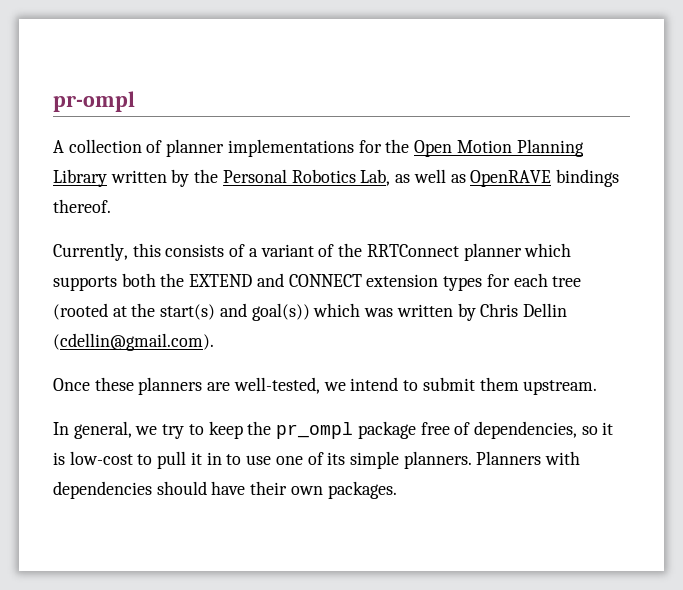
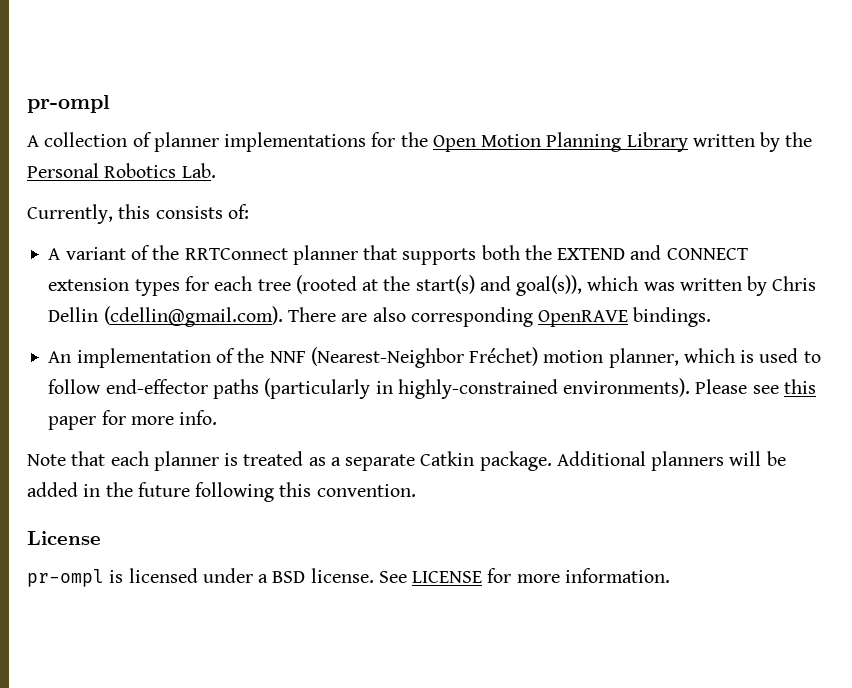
- A collection of planner implementations for the Open Motion Planning Library written by the Personal Robotics Lab, as well as OpenRAVE bindings thereof.
+ A collection of planner implementations for the Open Motion Planning Library written by the Personal Robotics Lab.
- Currently, this consists of a variant of the RRTConnect planner which supports both the EXTEND and CONNECT extension types for each tree (rooted at the start(s) and goal(s)) which was written by Chris Dellin (cdellin@gmail.com).
- Once these planners are well-tested, we intend to submit them upstream.
- In general, we try to keep the pr_ompl package free of dependencies, so it is low-cost to pull it in to use one of its simple planners. Planners with dependencies should have their own packages.
+ Currently, this consists of:
+ A variant of the RRTConnect planner that supports both the EXTEND and CONNECT extension types for each tree (rooted at the start(s) and goal(s)), which was written by Chris Dellin (cdellin@gmail.com). There are also corresponding OpenRAVE bindings.
+ An implementation of the NNF (Nearest-Neighbor Fréchet) motion planner, which is used to follow end-effector paths (particularly in highly-constrained environments). Please see this paper for more info.
+ Note that each planner is treated as a separate Catkin package. Additional planners will be added in the future following this convention.
+ License
+ pr-ompl is licensed under a BSD license. See LICENSE for more information.

